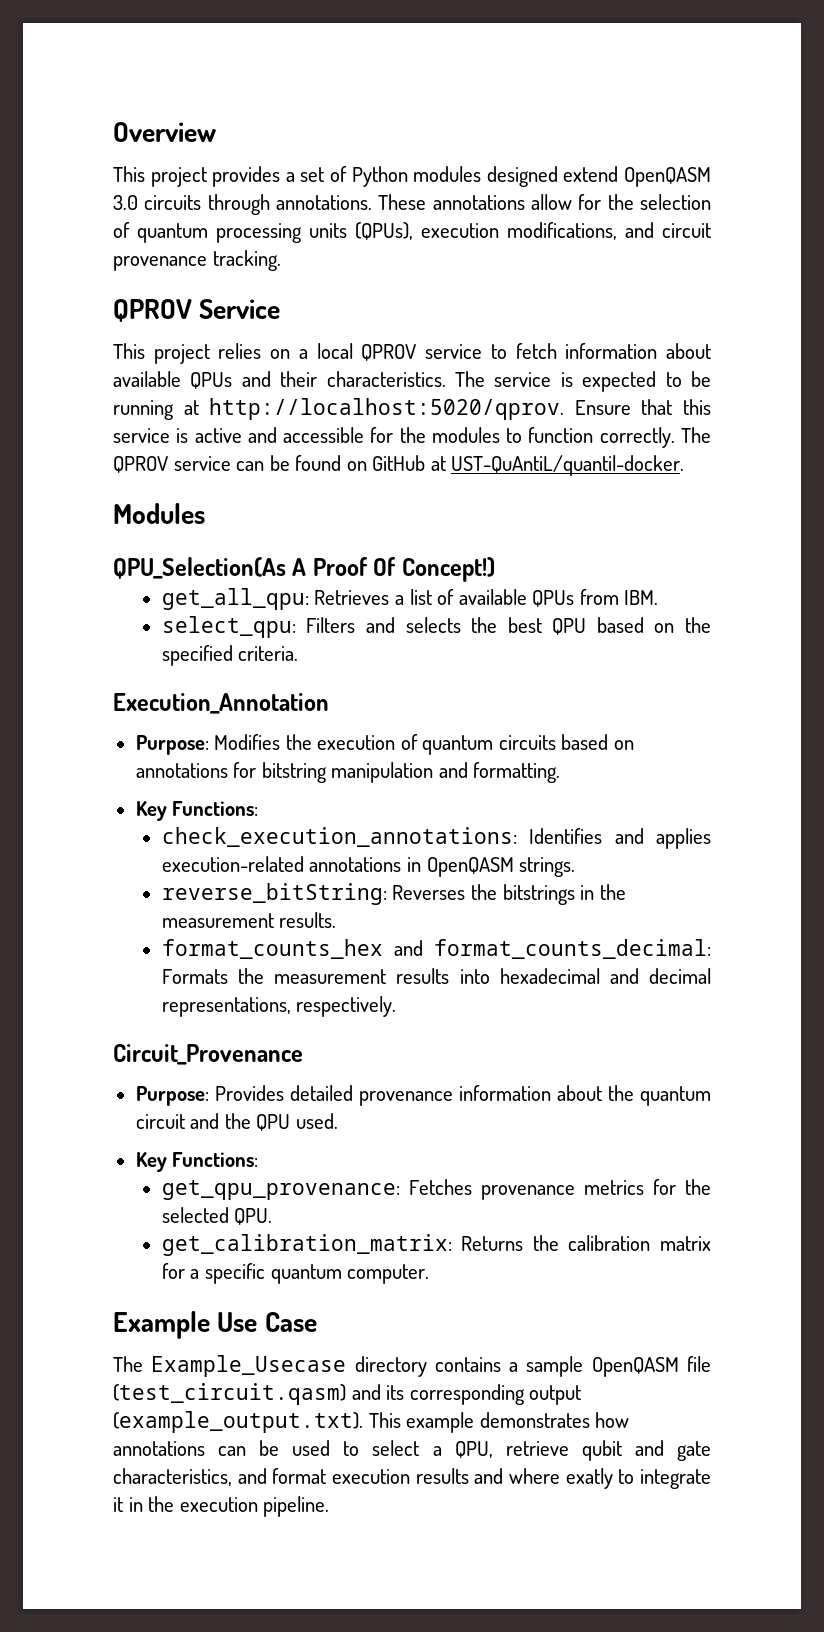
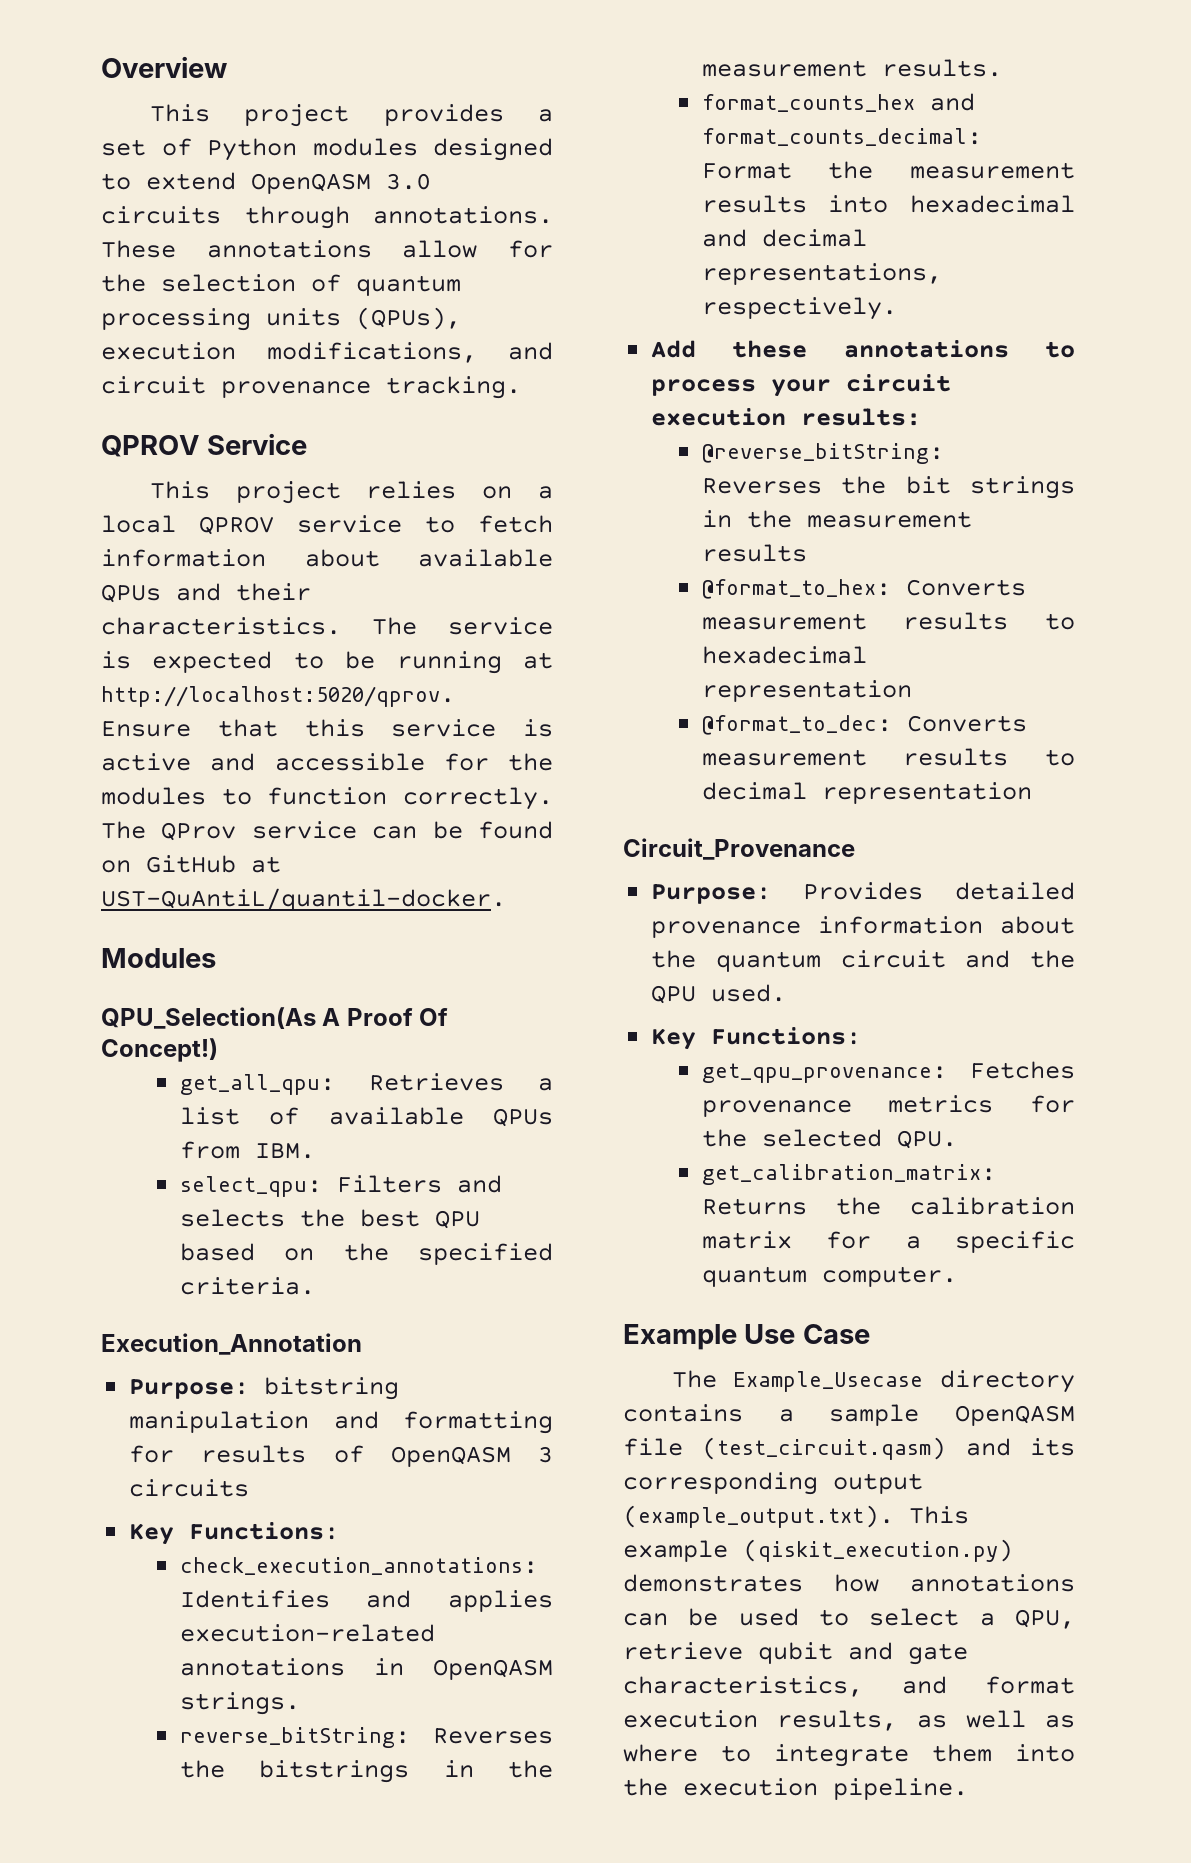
- This project provides a set of Python modules designed extend OpenQASM 3.0 circuits through annotations.
+ This project provides a set of Python modules designed to extend OpenQASM 3.0 circuits through annotations.
- The QPROV service can be found on GitHub at UST-QuAntiL/quantil-docker.
+ The QProv service can be found on GitHub at UST-QuAntiL/quantil-docker.
- Purpose: Modifies the execution of quantum circuits based on annotations for bitstring manipulation and formatting.
+ Purpose: bitstring manipulation and formatting for results of OpenQASM 3 circuits
- format_counts_hex and format_counts_decimal: Formats the measurement results into hexadecimal and decimal representations, respectively.
+ format_counts_hex and format_counts_decimal: Format the measurement results into hexadecimal and decimal representations, respectively.
+ Add these annotations to process your circuit execution results:
+ @reverse_bitString: Reverses the bit strings in the measurement results
+ @format_to_hex: Converts measurement results to hexadecimal representation
+ @format_to_dec: Converts measurement results to decimal representation
- The Example_Usecase directory contains a sample OpenQASM file (test_circuit.qasm) and its corresponding output (example_output.txt). This example demonstrates how annotations can be used to select a QPU, retrieve qubit and gate characteristics, and format execution results and where exatly to integrate it in the execution pipeline.
+ The Example_Usecase directory contains a sample OpenQASM file (test_circuit.qasm) and its corresponding output (example_output.txt). This example (qiskit_execution.py) demonstrates how annotations can be used to select a QPU, retrieve qubit and gate characteristics, and format execution results, as well as where to integrate them into the execution pipeline.

